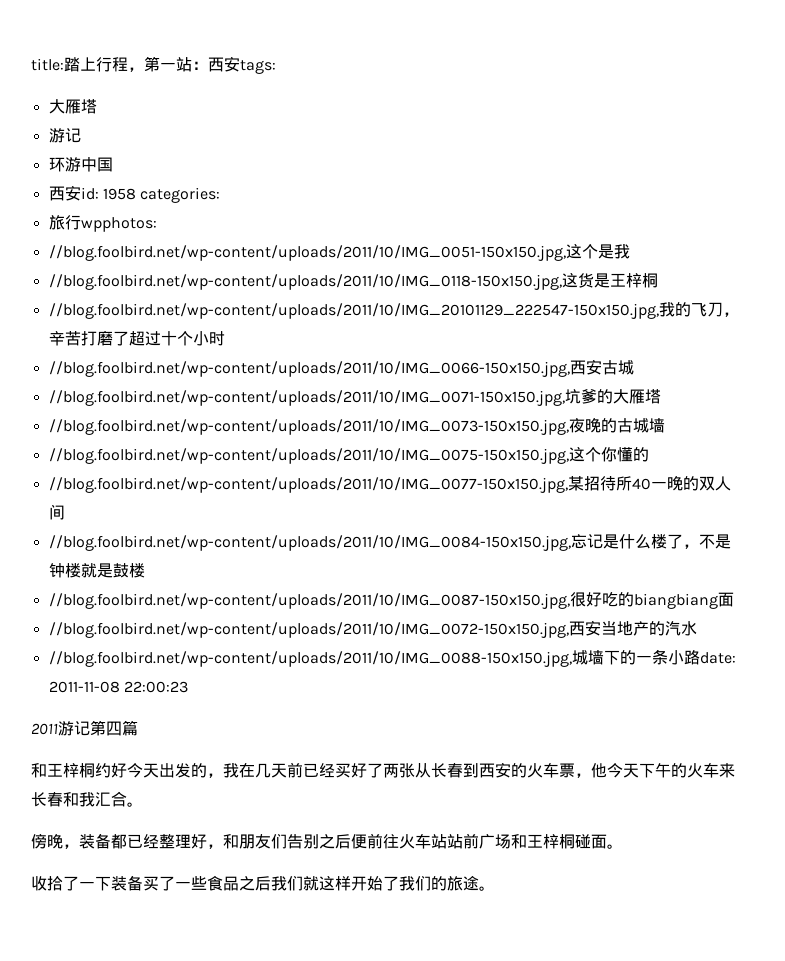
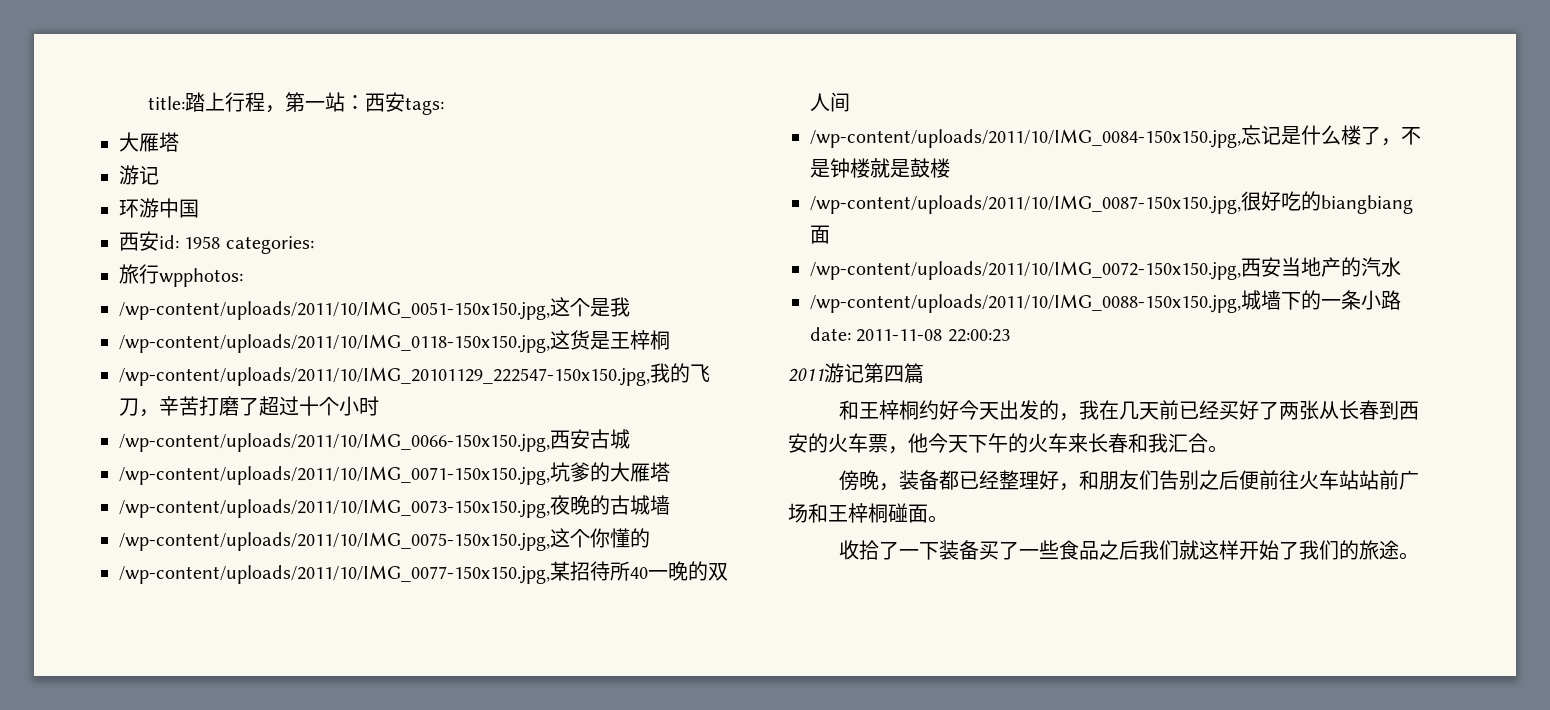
- //blog.foolbird.net/wp-content/uploads/2011/10/IMG_0051-150x150.jpg,这个是我
+ /wp-content/uploads/2011/10/IMG_0051-150x150.jpg,这个是我
- //blog.foolbird.net/wp-content/uploads/2011/10/IMG_0118-150x150.jpg,这货是王梓桐
+ /wp-content/uploads/2011/10/IMG_0118-150x150.jpg,这货是王梓桐
- //blog.foolbird.net/wp-content/uploads/2011/10/IMG_20101129_222547-150x150.jpg,我的飞刀，辛苦打磨了超过十个小时
+ /wp-content/uploads/2011/10/IMG_20101129_222547-150x150.jpg,我的飞刀，辛苦打磨了超过十个小时
- //blog.foolbird.net/wp-content/uploads/2011/10/IMG_0066-150x150.jpg,西安古城
+ /wp-content/uploads/2011/10/IMG_0066-150x150.jpg,西安古城
- //blog.foolbird.net/wp-content/uploads/2011/10/IMG_0071-150x150.jpg,坑爹的大雁塔
+ /wp-content/uploads/2011/10/IMG_0071-150x150.jpg,坑爹的大雁塔
- //blog.foolbird.net/wp-content/uploads/2011/10/IMG_0073-150x150.jpg,夜晚的古城墙
+ /wp-content/uploads/2011/10/IMG_0073-150x150.jpg,夜晚的古城墙
- //blog.foolbird.net/wp-content/uploads/2011/10/IMG_0075-150x150.jpg,这个你懂的
+ /wp-content/uploads/2011/10/IMG_0075-150x150.jpg,这个你懂的
- //blog.foolbird.net/wp-content/uploads/2011/10/IMG_0077-150x150.jpg,某招待所40一晚的双人间
+ /wp-content/uploads/2011/10/IMG_0077-150x150.jpg,某招待所40一晚的双人间
- //blog.foolbird.net/wp-content/uploads/2011/10/IMG_0084-150x150.jpg,忘记是什么楼了，不是钟楼就是鼓楼
+ /wp-content/uploads/2011/10/IMG_0084-150x150.jpg,忘记是什么楼了，不是钟楼就是鼓楼
- //blog.foolbird.net/wp-content/uploads/2011/10/IMG_0087-150x150.jpg,很好吃的biangbiang面
+ /wp-content/uploads/2011/10/IMG_0087-150x150.jpg,很好吃的biangbiang面
- //blog.foolbird.net/wp-content/uploads/2011/10/IMG_0072-150x150.jpg,西安当地产的汽水
+ /wp-content/uploads/2011/10/IMG_0072-150x150.jpg,西安当地产的汽水
- //blog.foolbird.net/wp-content/uploads/2011/10/IMG_0088-150x150.jpg,城墙下的一条小路date: 2011-11-08 22:00:23
+ /wp-content/uploads/2011/10/IMG_0088-150x150.jpg,城墙下的一条小路date: 2011-11-08 22:00:23

